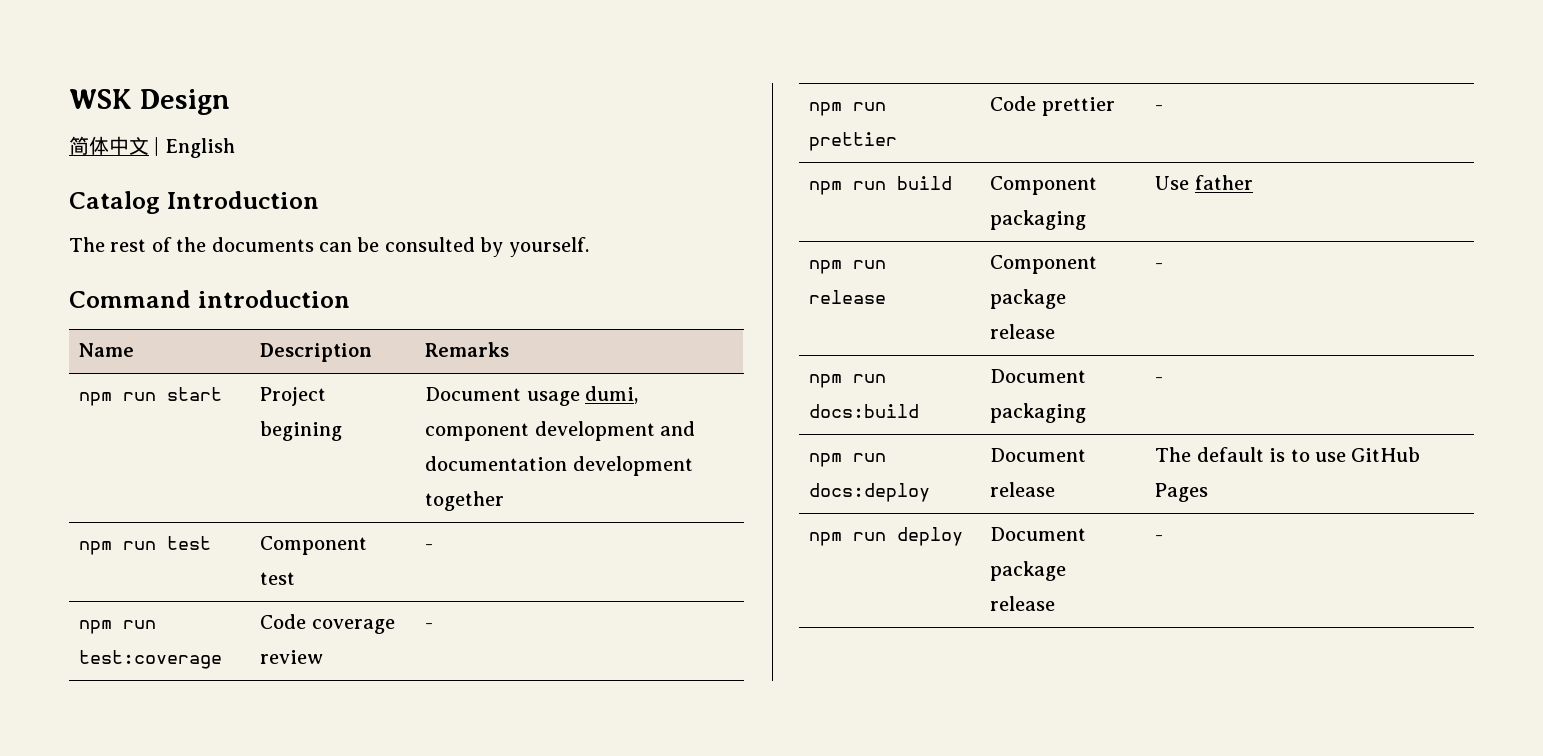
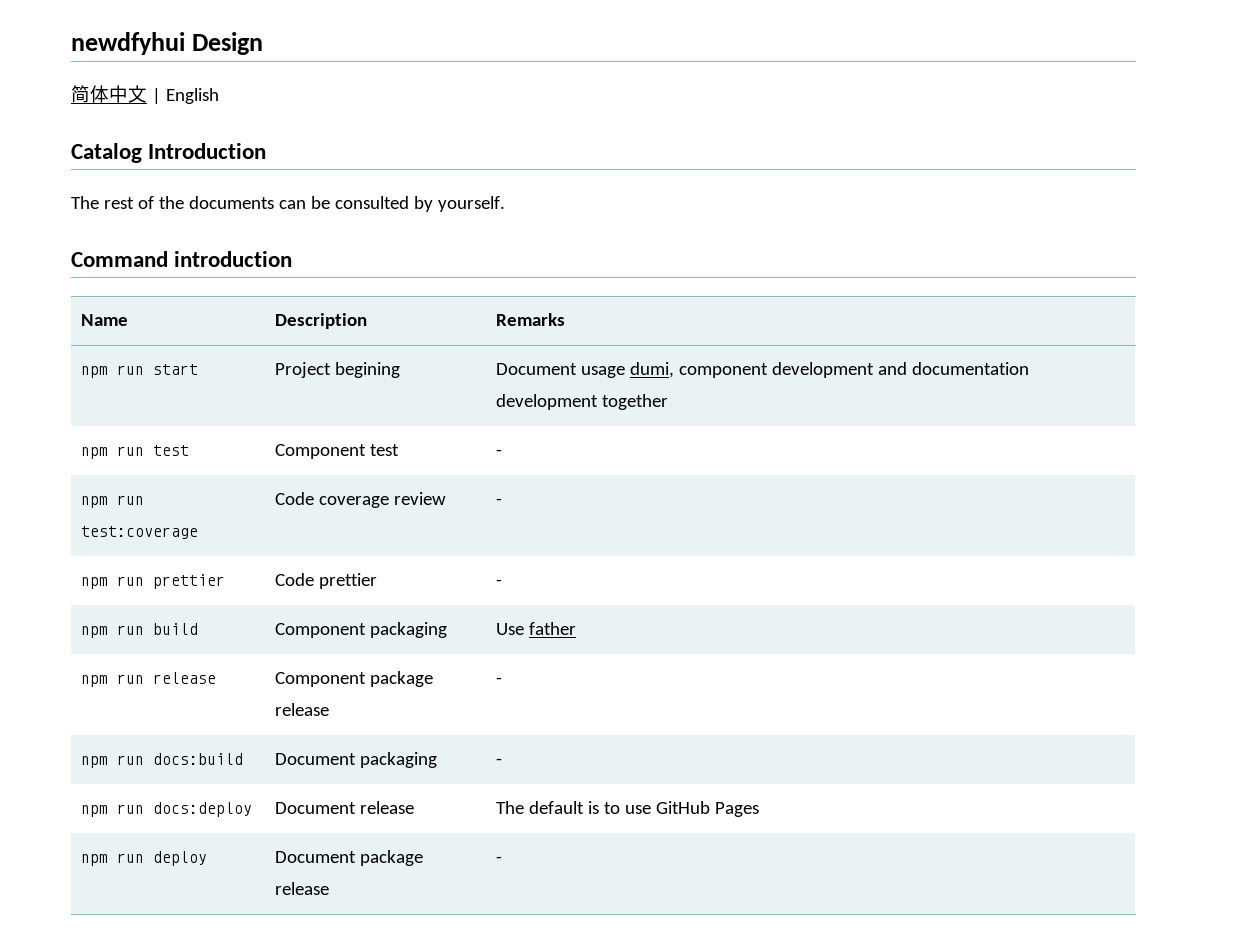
- WSK Design
+ newdfyhui Design

